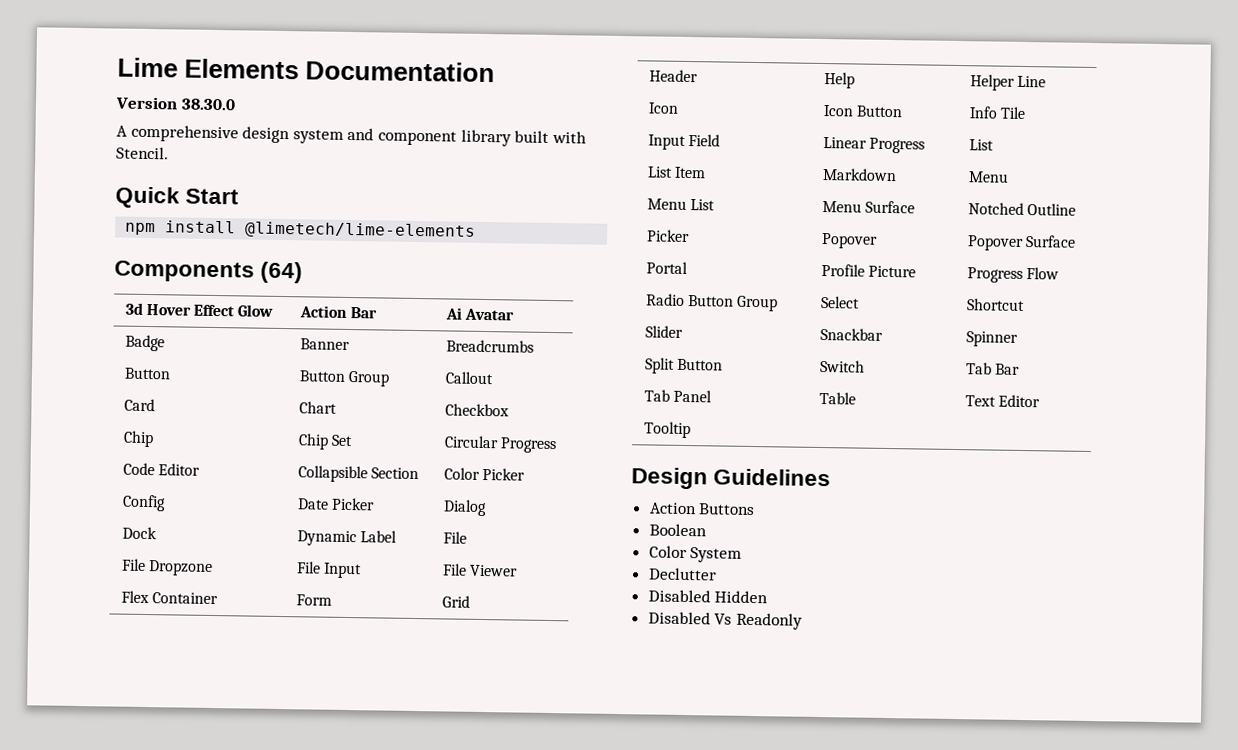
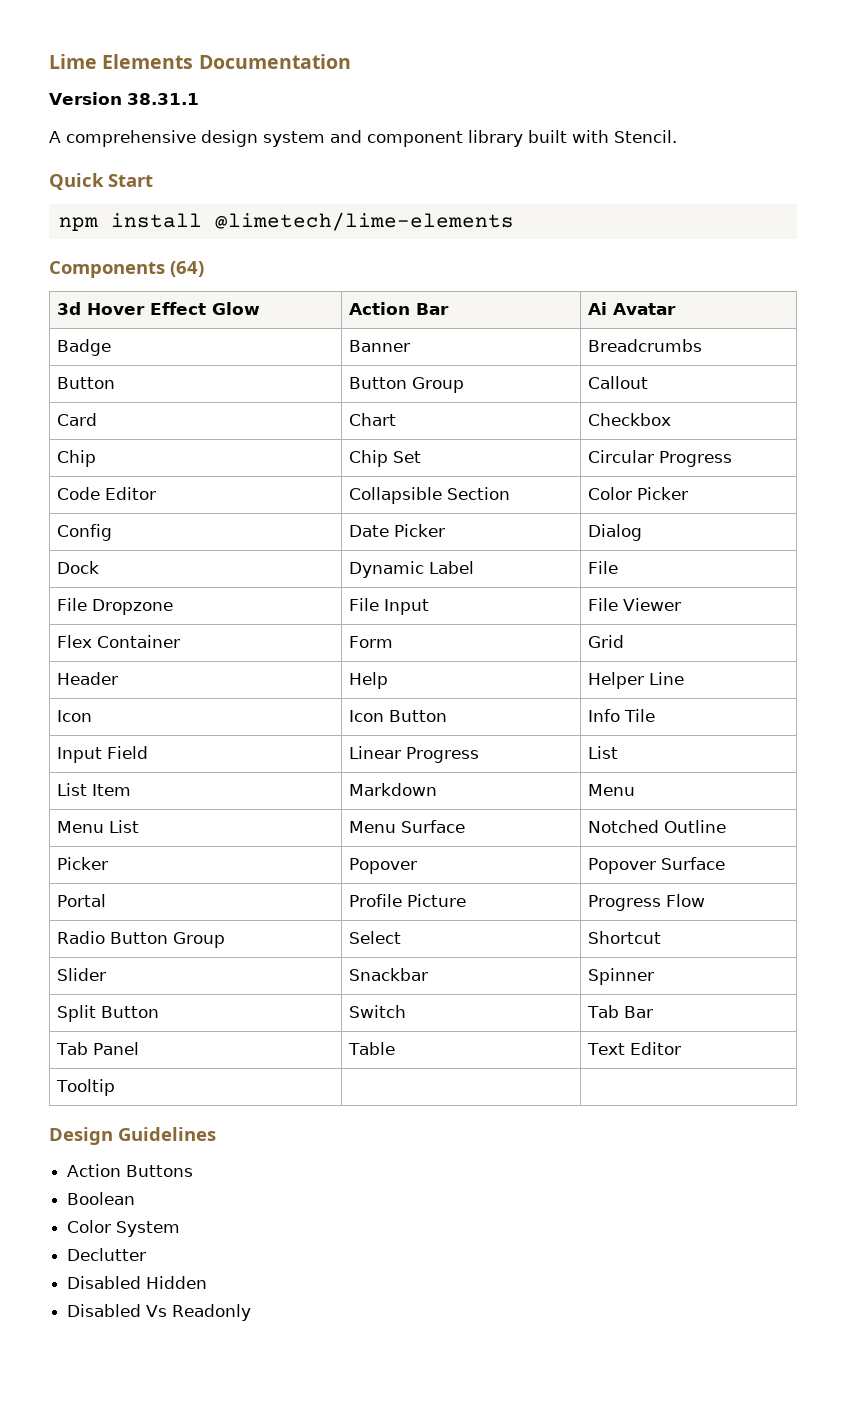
- Version 38.30.0
+ Version 38.31.1

